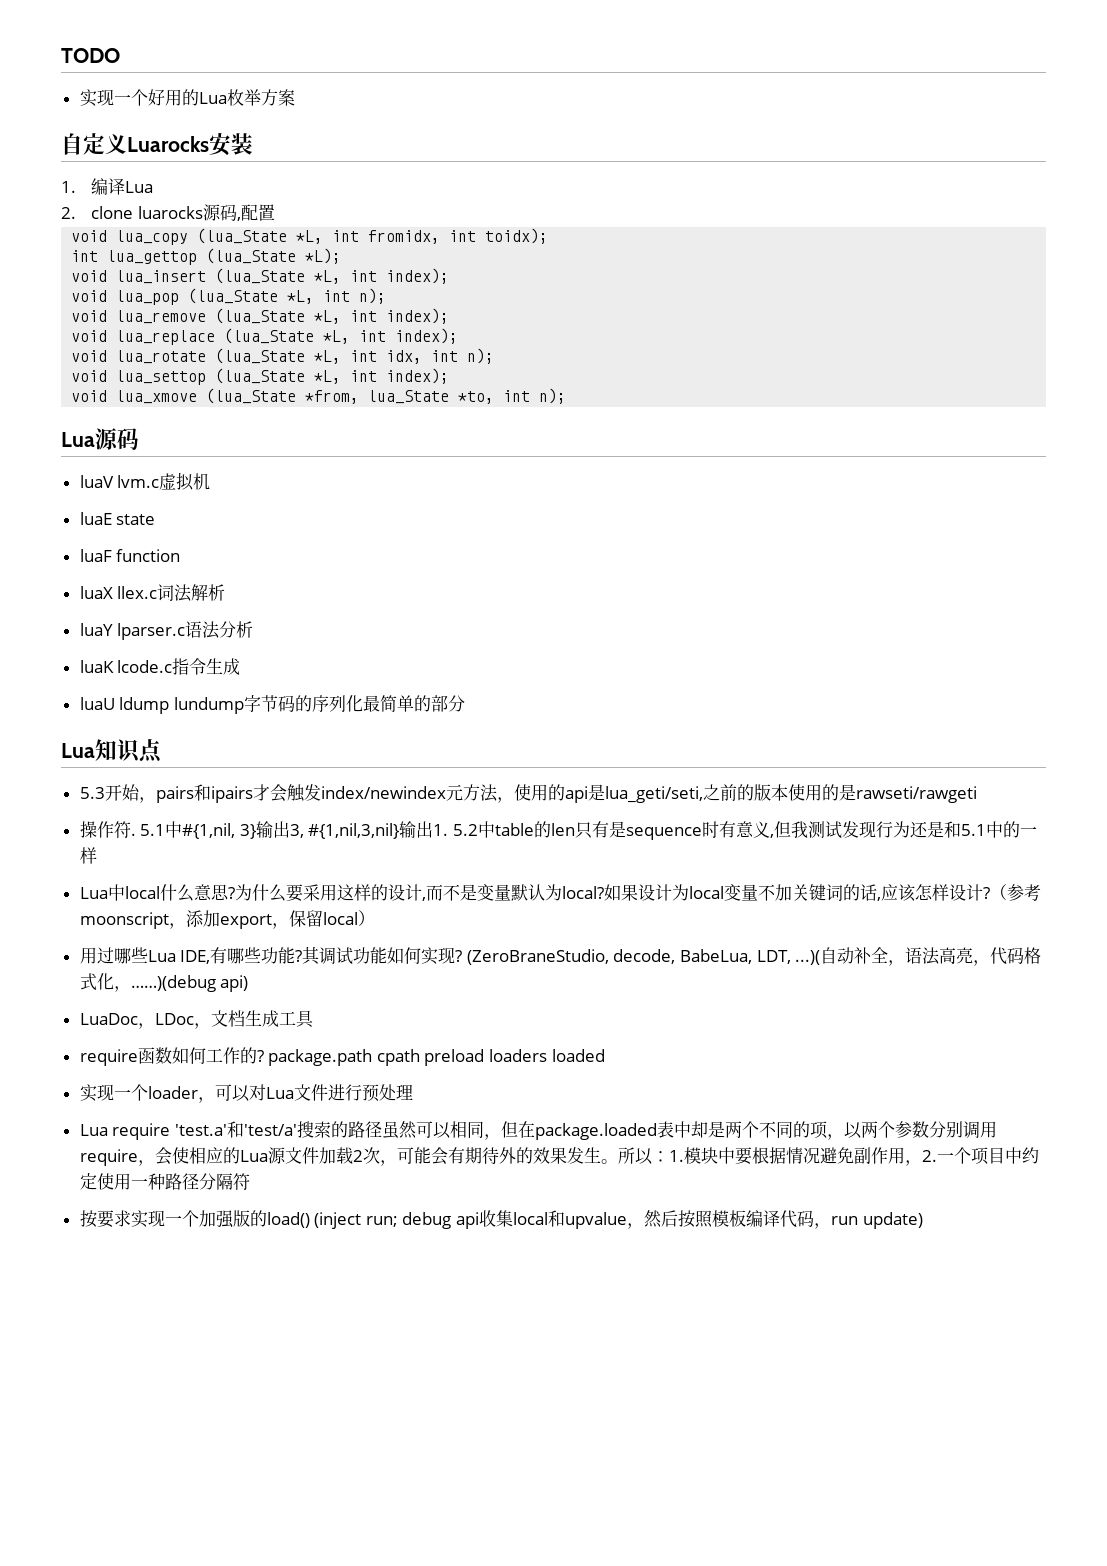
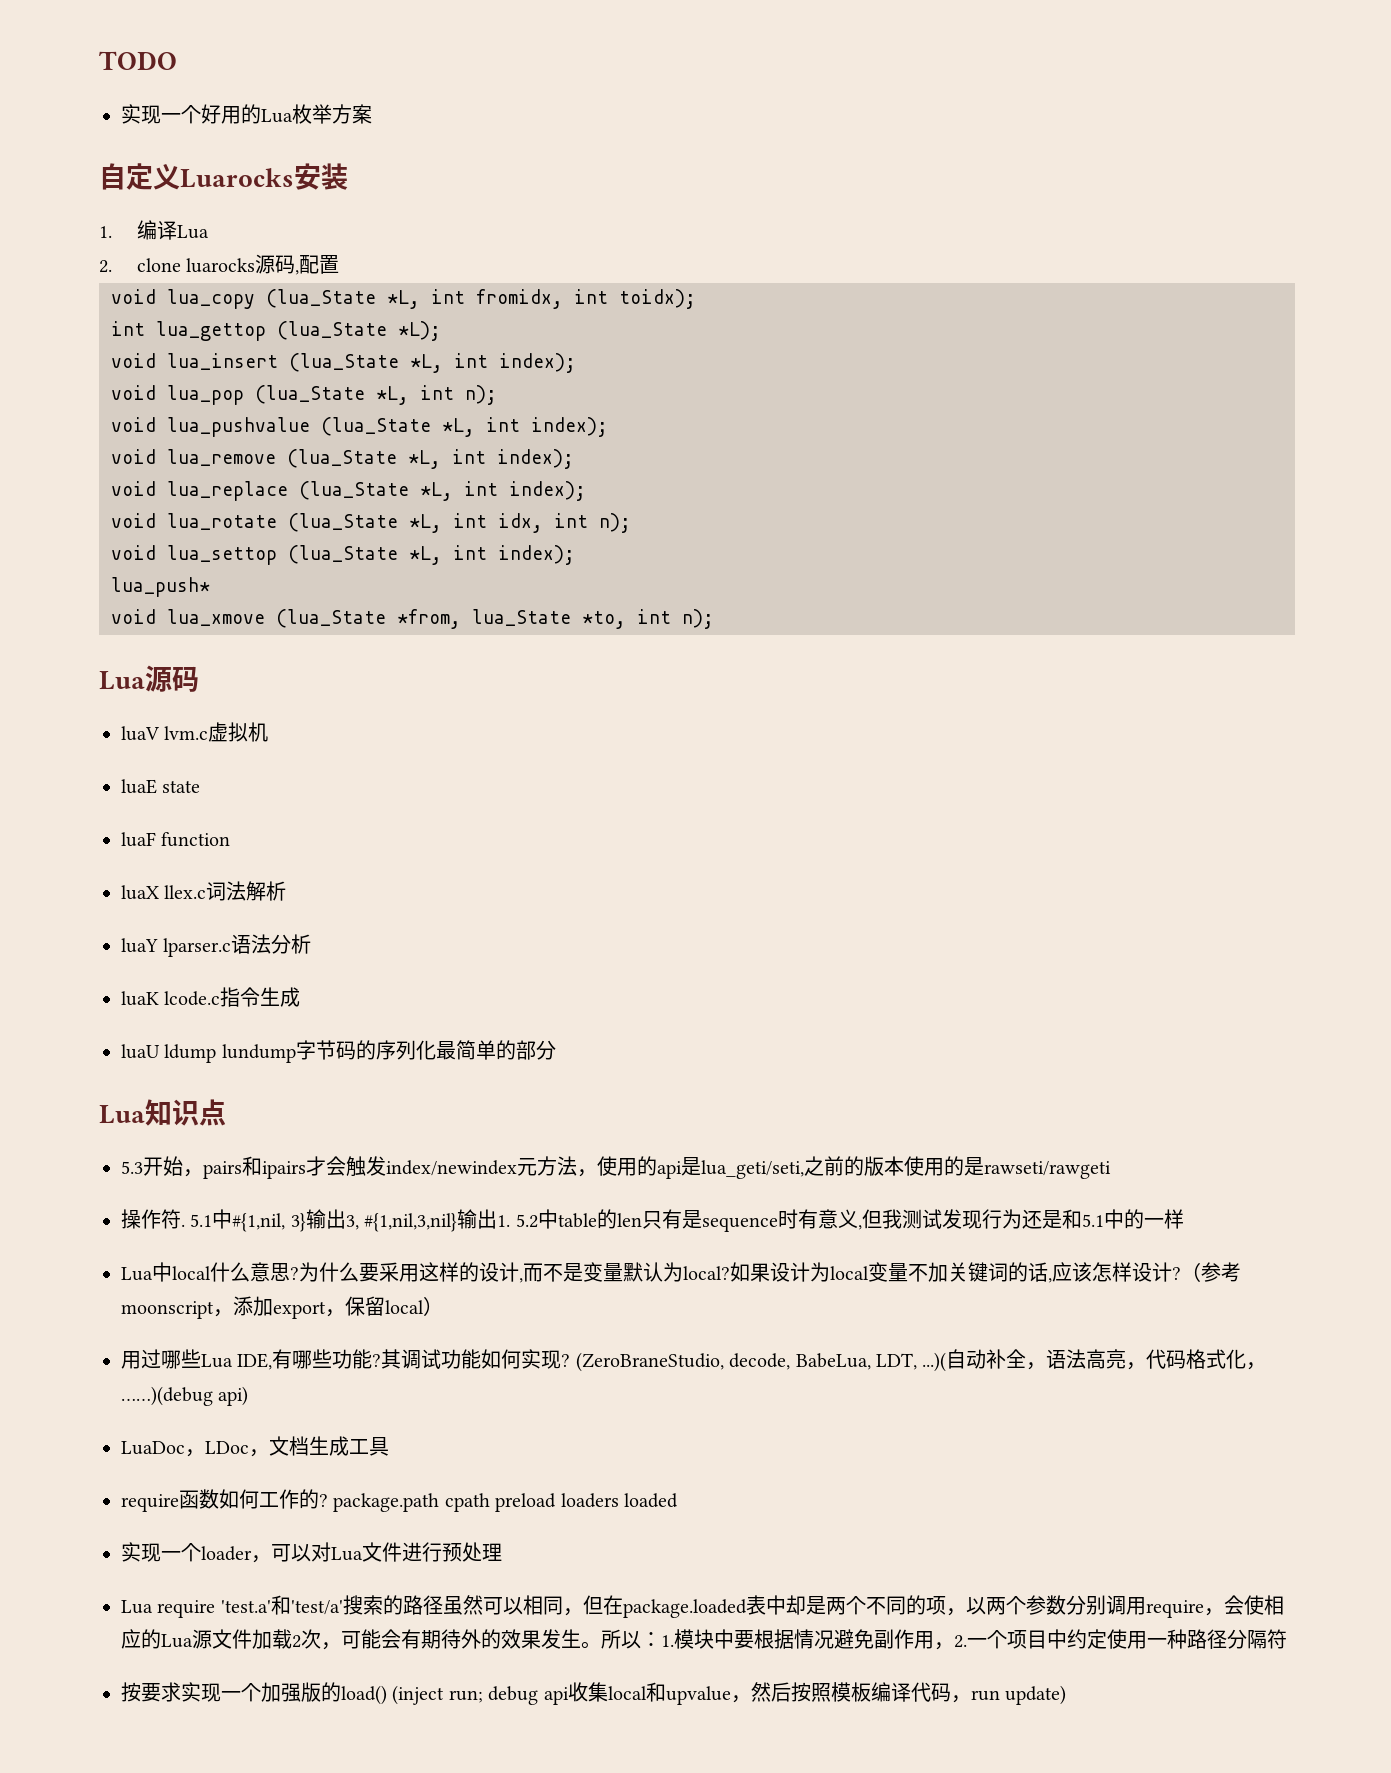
+ void lua_pushvalue (lua_State *L, int index);
+ lua_push*

